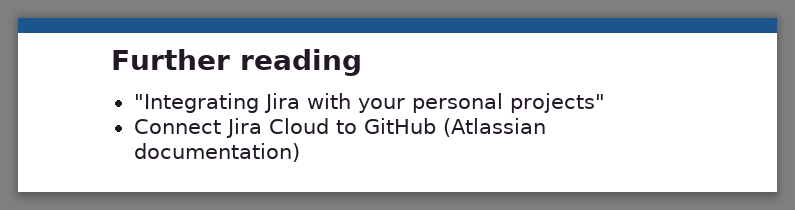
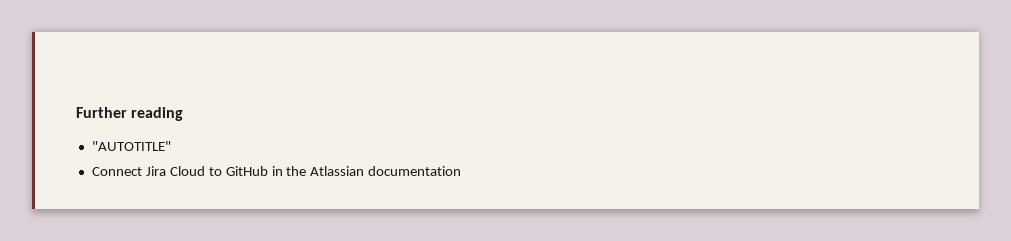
- "Integrating Jira with your personal projects"
+ "AUTOTITLE"
- Connect Jira Cloud to GitHub (Atlassian documentation)
+ Connect Jira Cloud to GitHub in the Atlassian documentation

